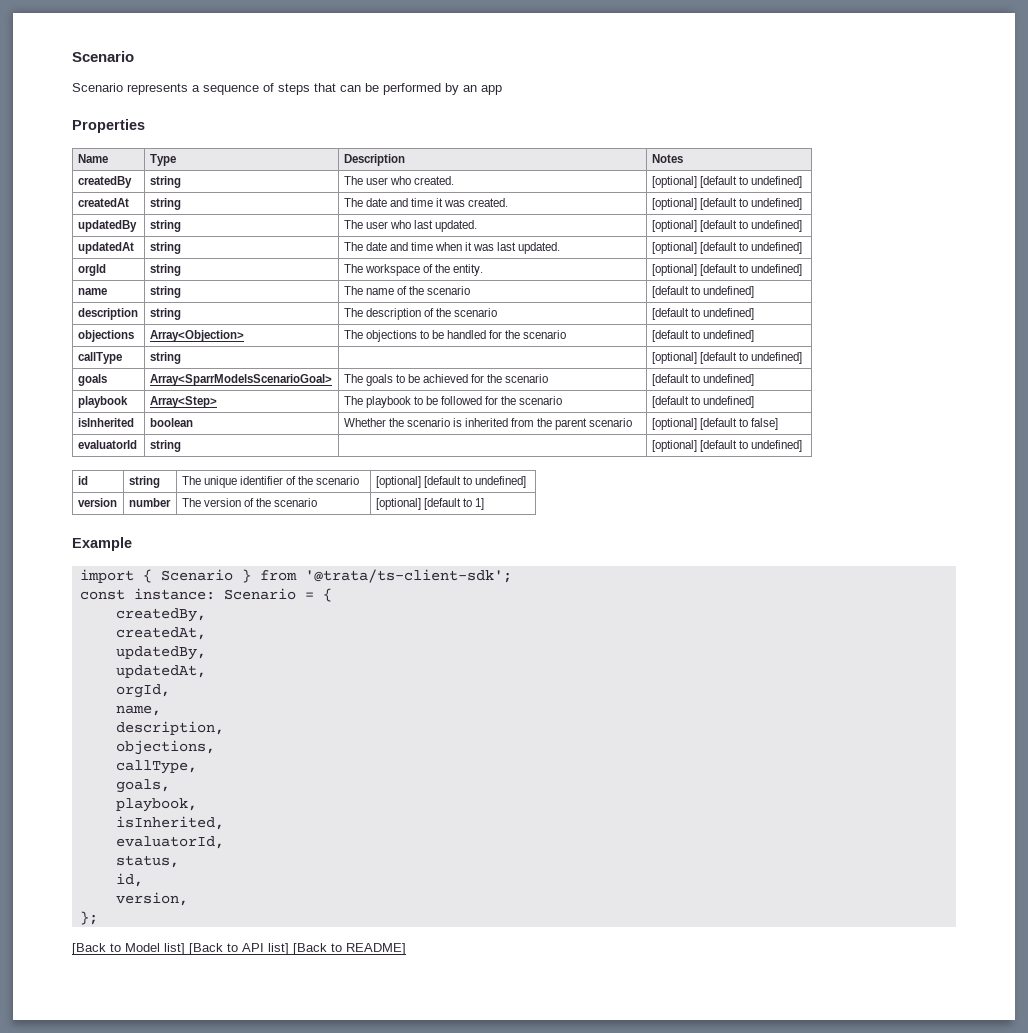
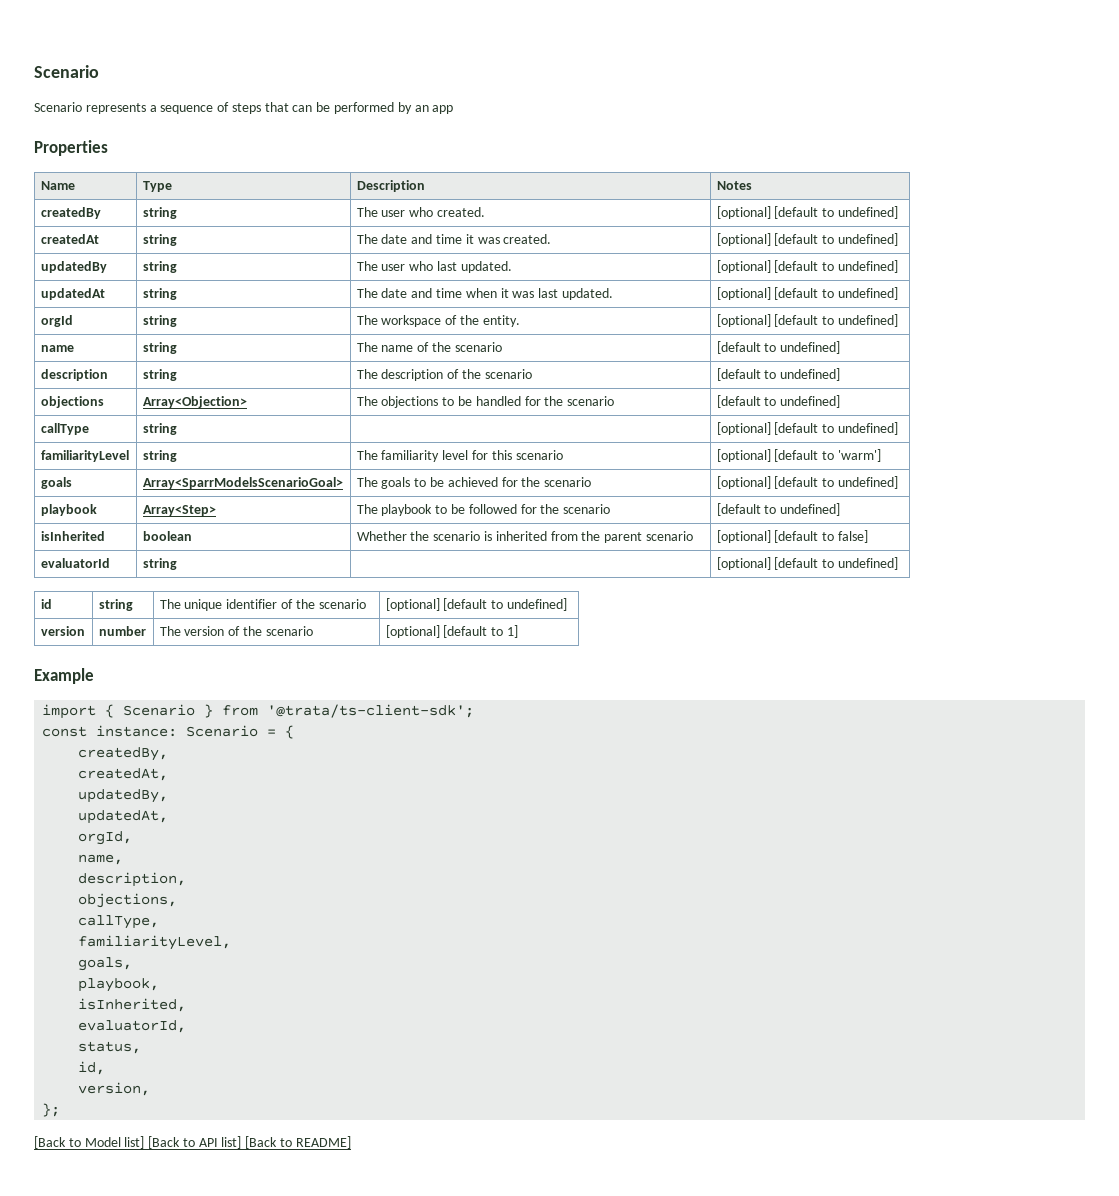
+ familiarityLevel | string | The familiarity level for this scenario | [optional] [default to 'warm']
- goals | Array<SparrModelsScenarioGoal> | The goals to be achieved for the scenario | [default to undefined]
+ goals | Array<SparrModelsScenarioGoal> | The goals to be achieved for the scenario | [optional] [default to undefined]
+ familiarityLevel,

